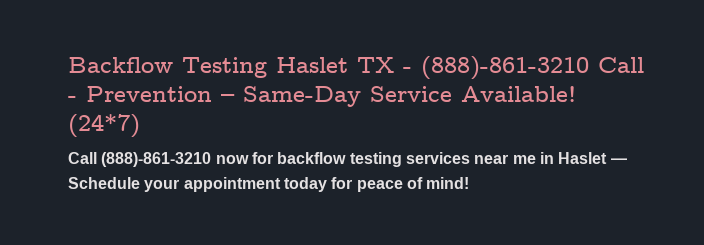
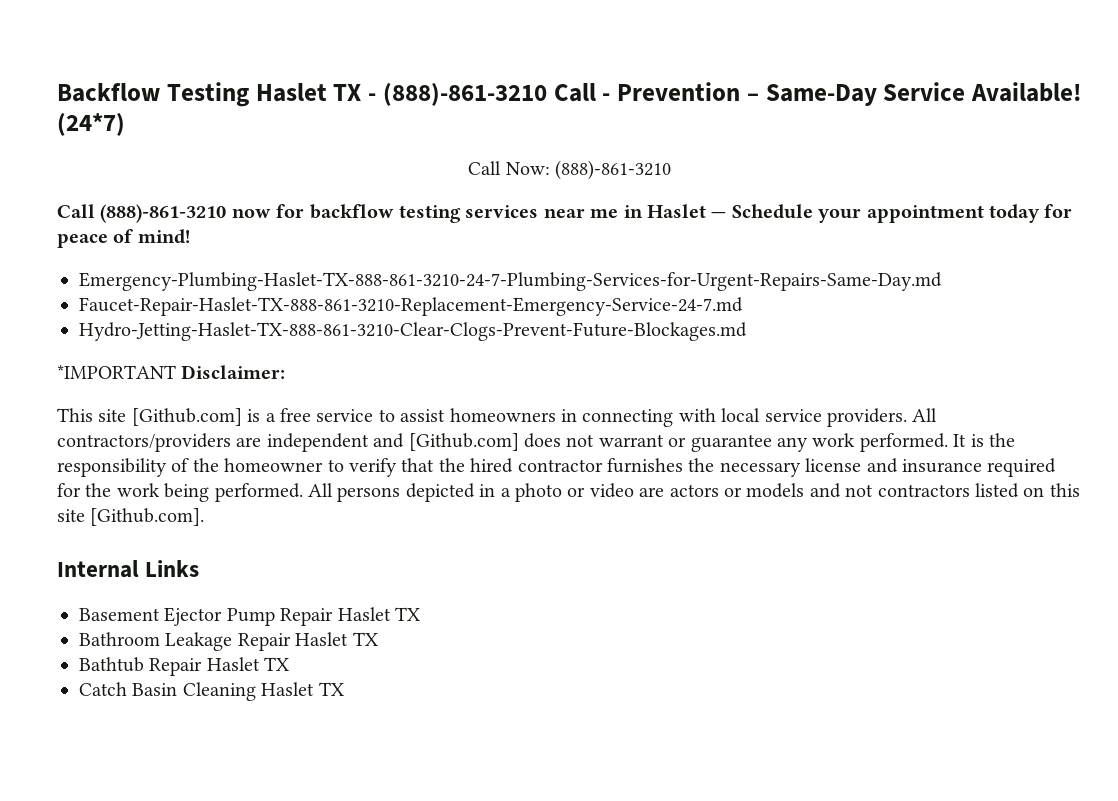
+ Call Now: (888)-861-3210
+ Emergency-Plumbing-Haslet-TX-888-861-3210-24-7-Plumbing-Services-for-Urgent-Repairs-Same-Day.md
+ Faucet-Repair-Haslet-TX-888-861-3210-Replacement-Emergency-Service-24-7.md
+ Hydro-Jetting-Haslet-TX-888-861-3210-Clear-Clogs-Prevent-Future-Blockages.md
+ *IMPORTANT Disclaimer:
+ This site [Github.com] is a free service to assist homeowners in connecting with local service providers. All contractors/providers are independent and [Github.com] does not warrant or guarantee any work performed. It is the responsibility of the homeowner to verify that the hired contractor furnishes the necessary license and insurance required for the work being performed. All persons depicted in a photo or video are actors or models and not contractors listed on this site [Github.com].
+ Internal Links
+ Basement Ejector Pump Repair Haslet TX
+ Bathroom Leakage Repair Haslet TX
+ Bathtub Repair Haslet TX
+ Catch Basin Cleaning Haslet TX

